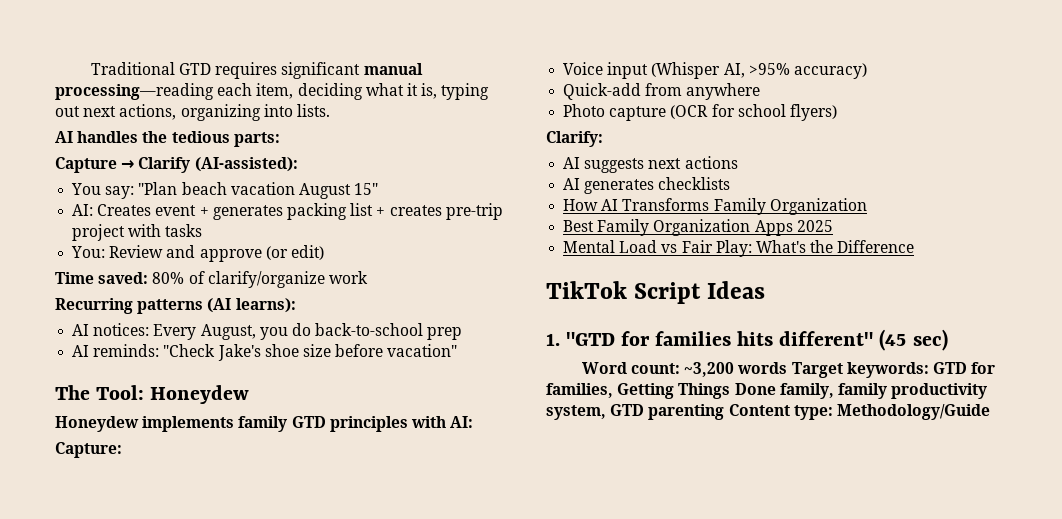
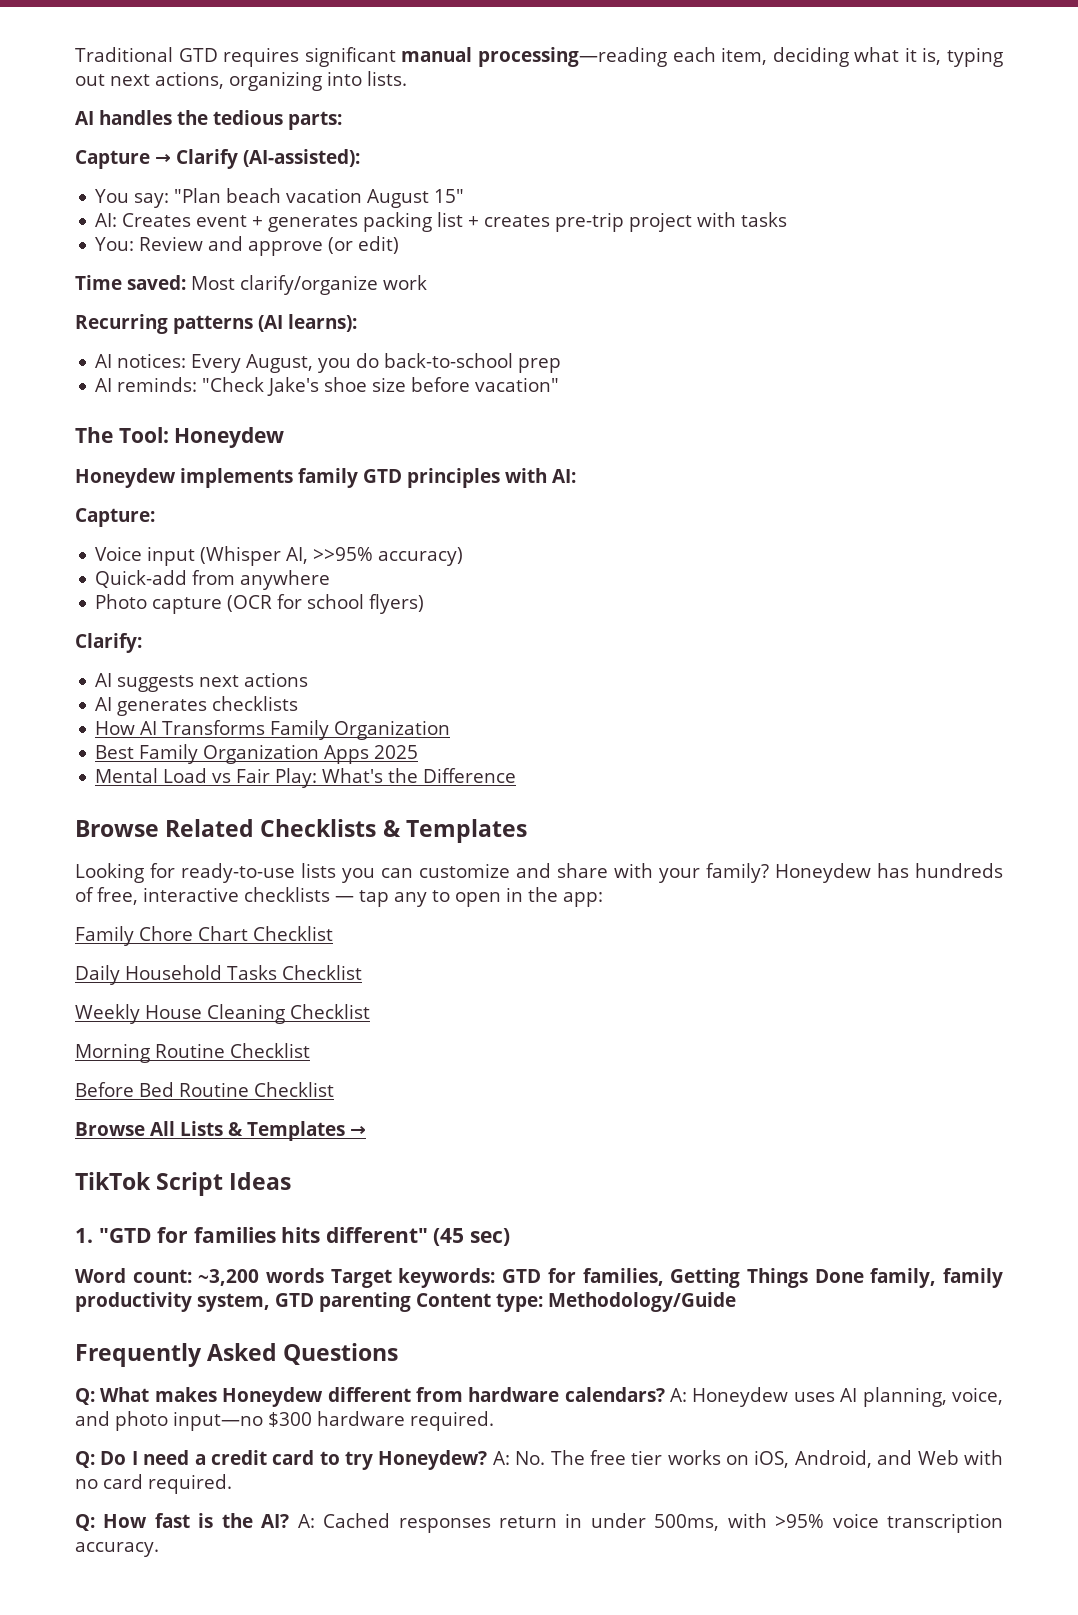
- Time saved: 80% of clarify/organize work
+ Time saved: Most clarify/organize work
- Voice input (Whisper AI, >95% accuracy)
+ Voice input (Whisper AI, >>95% accuracy)
+ Browse Related Checklists & Templates
+ Looking for ready-to-use lists you can customize and share with your family? Honeydew has hundreds of free, interactive checklists — tap any to open in the app:
+ Family Chore Chart Checklist
+ Daily Household Tasks Checklist
+ Weekly House Cleaning Checklist
+ Morning Routine Checklist
+ Before Bed Routine Checklist
+ Browse All Lists & Templates →
+ Frequently Asked Questions
+ Q: What makes Honeydew different from hardware calendars? A: Honeydew uses AI planning, voice, and photo input—no $300 hardware required.
+ Q: Do I need a credit card to try Honeydew? A: No. The free tier works on iOS, Android, and Web with no card required.
+ Q: How fast is the AI? A: Cached responses return in under 500ms, with >95% voice transcription accuracy.

